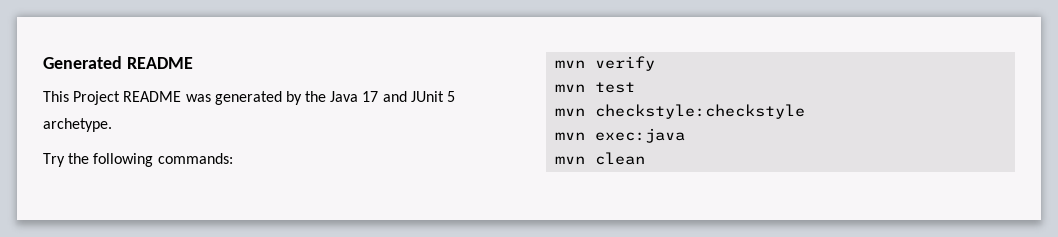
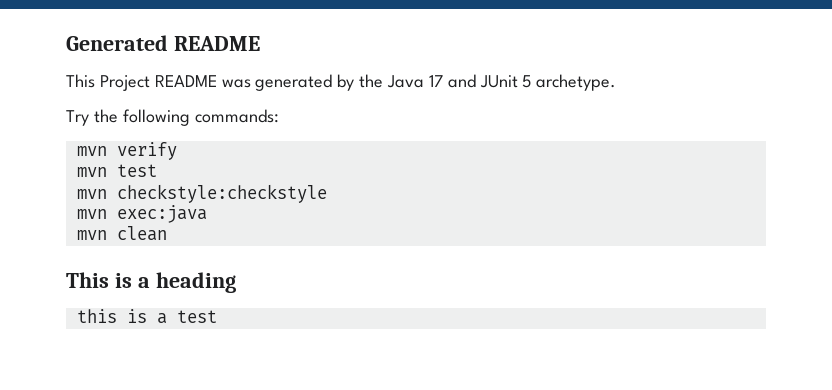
+ This is a heading
+ this is a test

